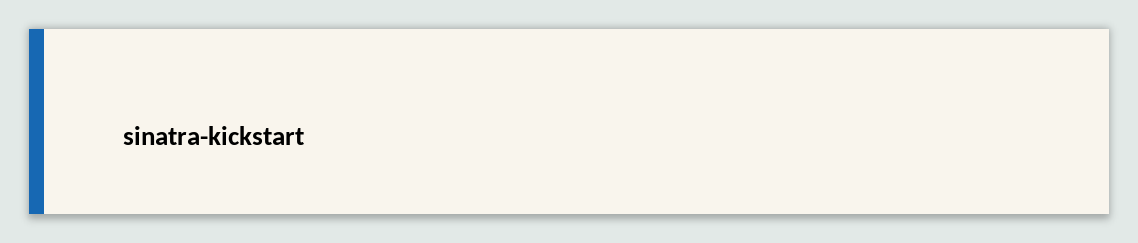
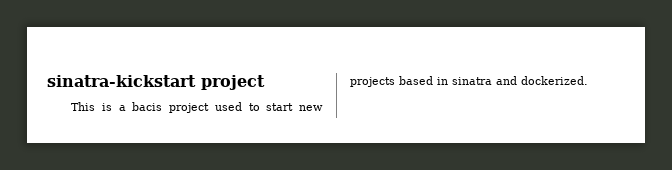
- sinatra-kickstart
+ sinatra-kickstart project
+ This is a bacis project used to start new projects based in sinatra and dockerized.

